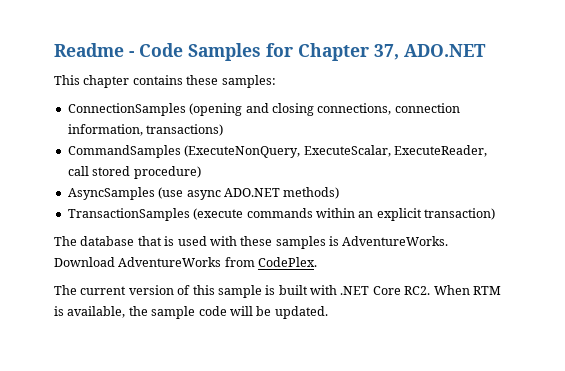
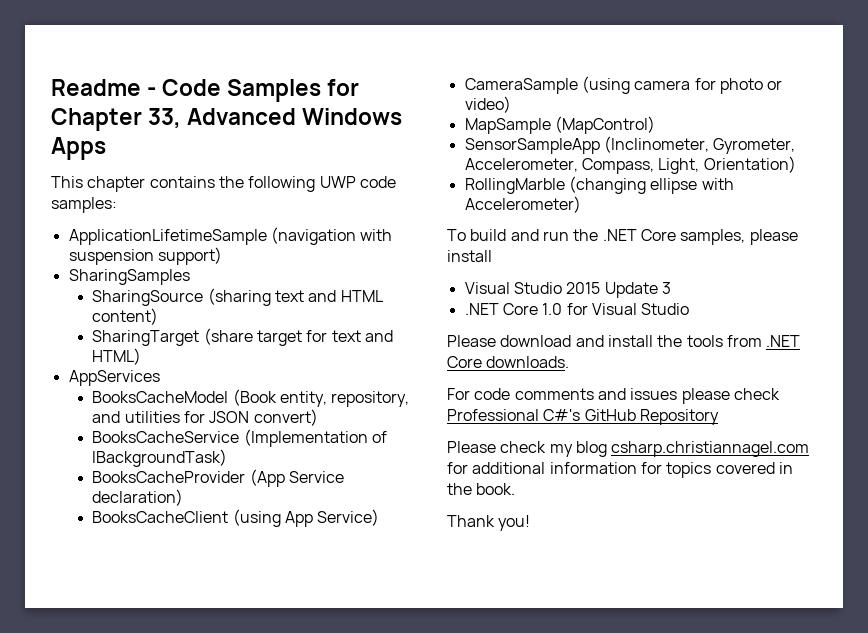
- Readme - Code Samples for Chapter 37, ADO.NET
+ Readme - Code Samples for Chapter 33, Advanced Windows Apps
- This chapter contains these samples:
- ConnectionSamples (opening and closing connections, connection information, transactions)
- CommandSamples (ExecuteNonQuery, ExecuteScalar, ExecuteReader, call stored procedure)
- AsyncSamples (use async ADO.NET methods)
- TransactionSamples (execute commands within an explicit transaction)
- The database that is used with these samples is AdventureWorks. Download AdventureWorks from CodePlex.
- The current version of this sample is built with .NET Core RC2. When RTM is available, the sample code will be updated.
+ This chapter contains the following UWP code samples:
+ ApplicationLifetimeSample (navigation with suspension support)
+ SharingSamples
+ SharingSource (sharing text and HTML content)
+ SharingTarget (share target for text and HTML)
+ AppServices
+ BooksCacheModel (Book entity, repository, and utilities for JSON convert)
+ BooksCacheService (Implementation of IBackgroundTask)
+ BooksCacheProvider (App Service declaration)
+ BooksCacheClient (using App Service)
+ CameraSample (using camera for photo or video)
+ MapSample (MapControl)
+ SensorSampleApp (Inclinometer, Gyrometer, Accelerometer, Compass, Light, Orientation)
+ RollingMarble (changing ellipse with Accelerometer)
+ To build and run the .NET Core samples, please install
+ Visual Studio 2015 Update 3
+ .NET Core 1.0 for Visual Studio
+ Please download and install the tools from .NET Core downloads.
+ For code comments and issues please check Professional C#'s GitHub Repository
+ Please check my blog csharp.christiannagel.com for additional information for topics covered in the book.
+ Thank you!

